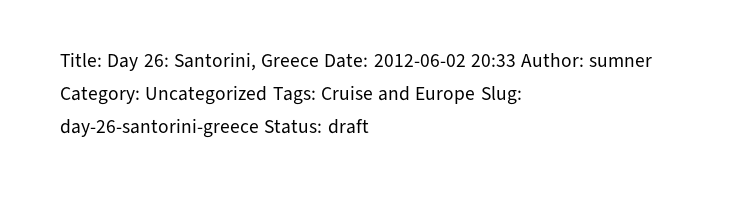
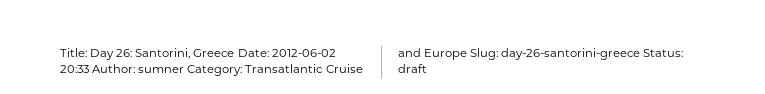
- Title: Day 26: Santorini, Greece Date: 2012-06-02 20:33 Author: sumner Category: Uncategorized Tags: Cruise and Europe Slug: day-26-santorini-greece Status: draft
+ Title: Day 26: Santorini, Greece Date: 2012-06-02 20:33 Author: sumner Category: Transatlantic Cruise and Europe Slug: day-26-santorini-greece Status: draft

